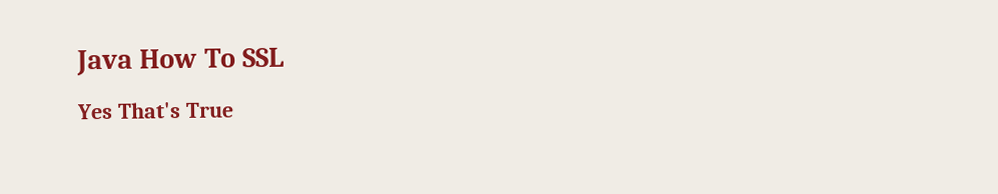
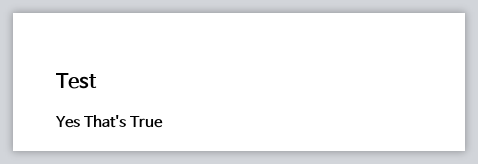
- Java How To SSL
+ Test

